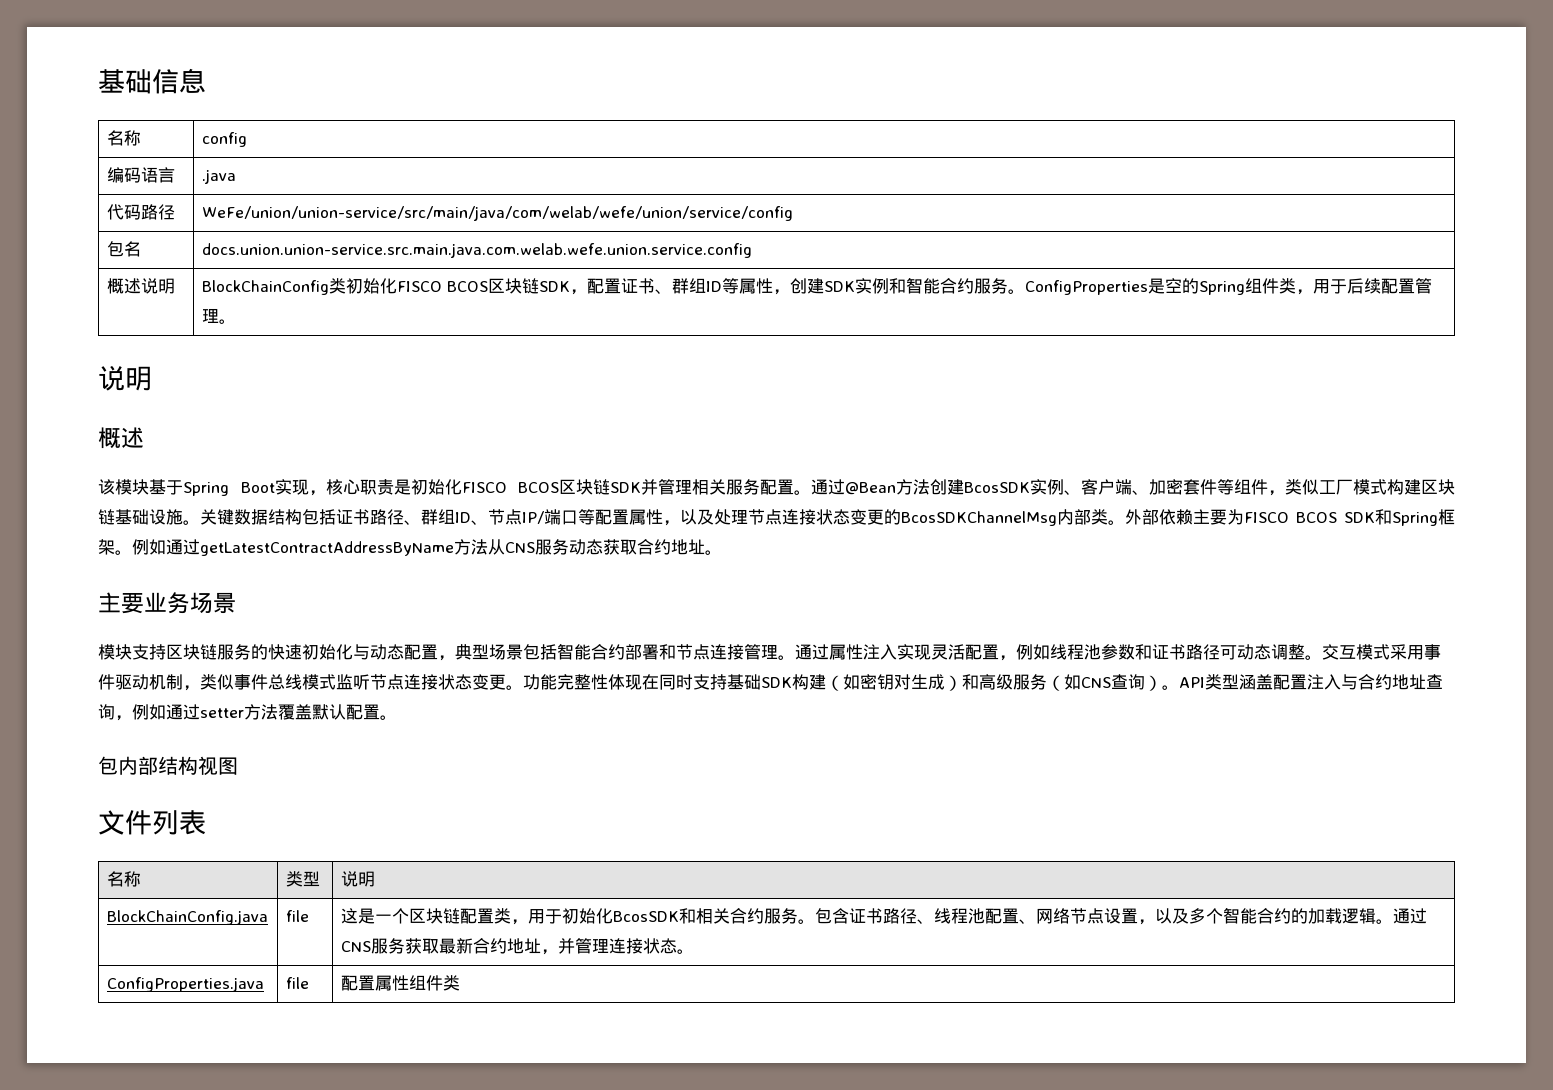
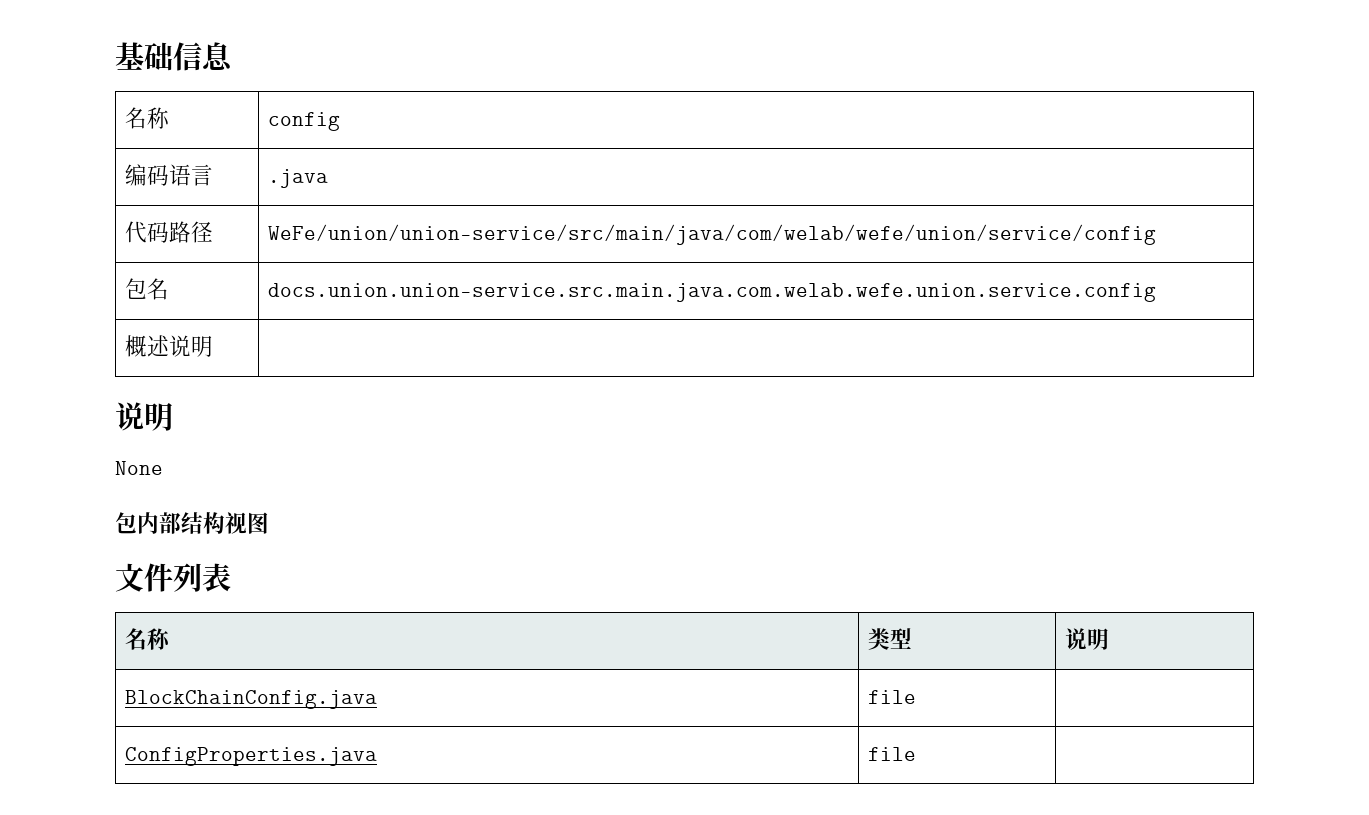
- 概述说明 | BlockChainConfig类初始化FISCO BCOS区块链SDK，配置证书、群组ID等属性，创建SDK实例和智能合约服务。ConfigProperties是空的Spring组件类，用于后续配置管理。
+ 概述说明 |
  说明
- 概述
- 该模块基于Spring Boot实现，核心职责是初始化FISCO BCOS区块链SDK并管理相关服务配置。通过@Bean方法创建BcosSDK实例、客户端、加密套件等组件，类似工厂模式构建区块链基础设施。关键数据结构包括证书路径、群组ID、节点IP/端口等配置属性，以及处理节点连接状态变更的BcosSDKChannelMsg内部类。外部依赖主要为FISCO BCOS SDK和Spring框架。例如通过getLatestContractAddressByName方法从CNS服务动态获取合约地址。
- 主要业务场景
- 模块支持区块链服务的快速初始化与动态配置，典型场景包括智能合约部署和节点连接管理。通过属性注入实现灵活配置，例如线程池参数和证书路径可动态调整。交互模式采用事件驱动机制，类似事件总线模式监听节点连接状态变更。功能完整性体现在同时支持基础SDK构建（如密钥对生成）和高级服务（如CNS查询）。API类型涵盖配置注入与合约地址查询，例如通过setter方法覆盖默认配置。
+ None
- 这是一个区块链配置类，用于初始化BcosSDK和相关合约服务。包含证书路径、线程池配置、网络节点设置，以及多个智能合约的加载逻辑。通过CNS服务获取最新合约地址，并管理连接状态。
- ConfigProperties.java | file | 配置属性组件类
+ ConfigProperties.java | file |

